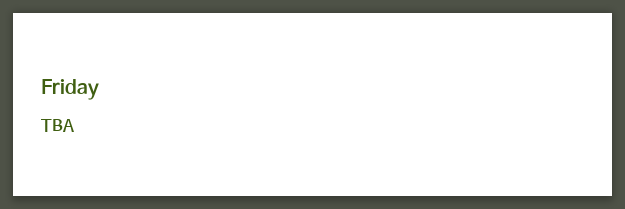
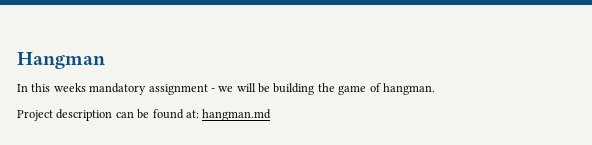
- Friday
- TBA
+ Hangman
+ In this weeks mandatory assignment - we will be building the game of hangman.
+ Project description can be found at: hangman.md

